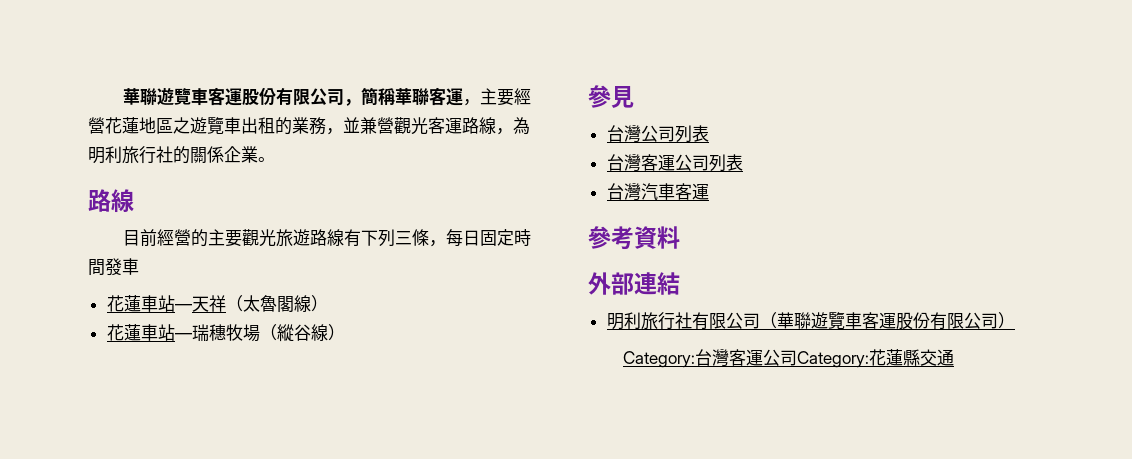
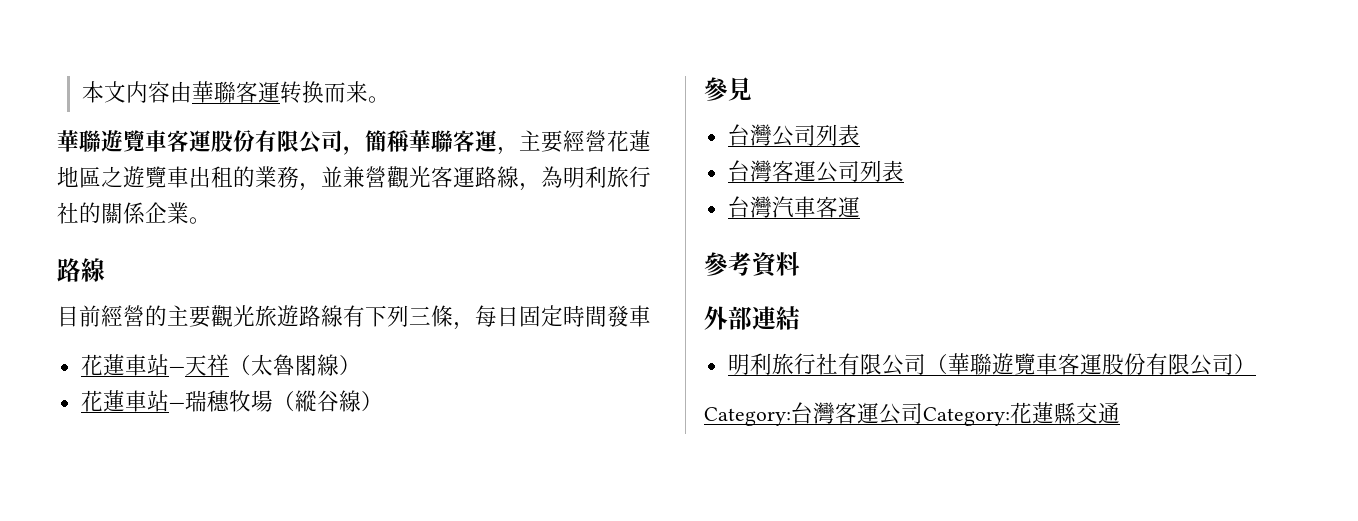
+ 本文内容由華聯客運转换而来。

